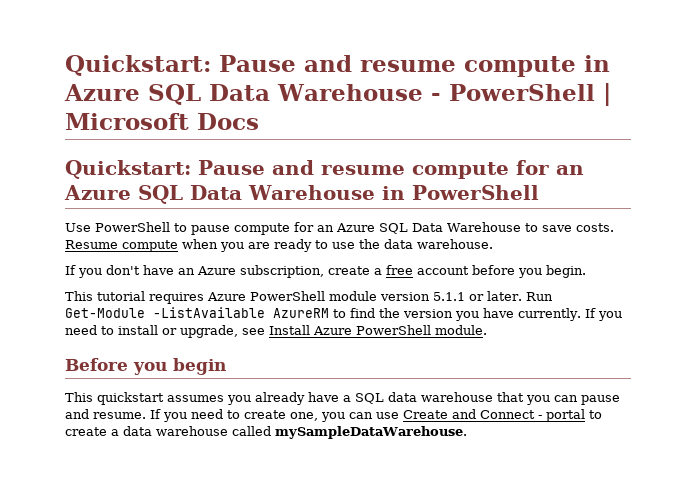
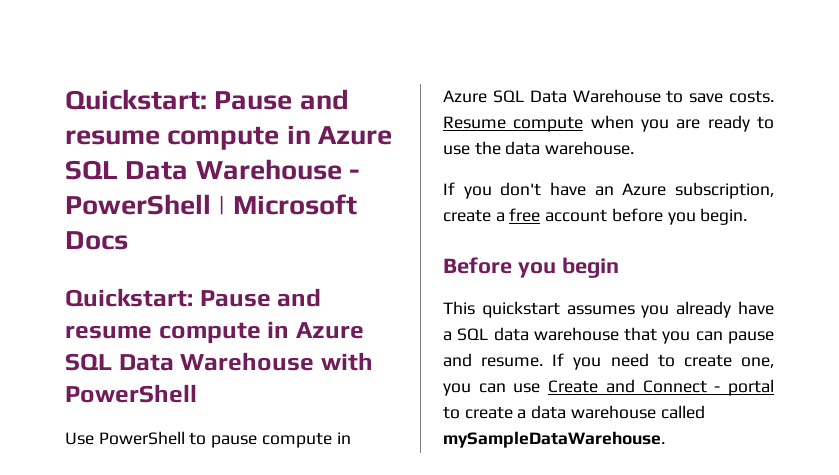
- Quickstart: Pause and resume compute for an Azure SQL Data Warehouse in PowerShell
+ Quickstart: Pause and resume compute in Azure SQL Data Warehouse with PowerShell
- Use PowerShell to pause compute for an Azure SQL Data Warehouse to save costs.
+ Use PowerShell to pause compute in Azure SQL Data Warehouse to save costs.
- This tutorial requires Azure PowerShell module version 5.1.1 or later. Run Get-Module -ListAvailable AzureRM to find the version you have currently. If you need to install or upgrade, see Install Azure PowerShell module.

